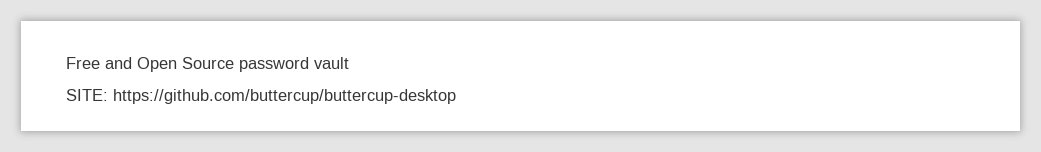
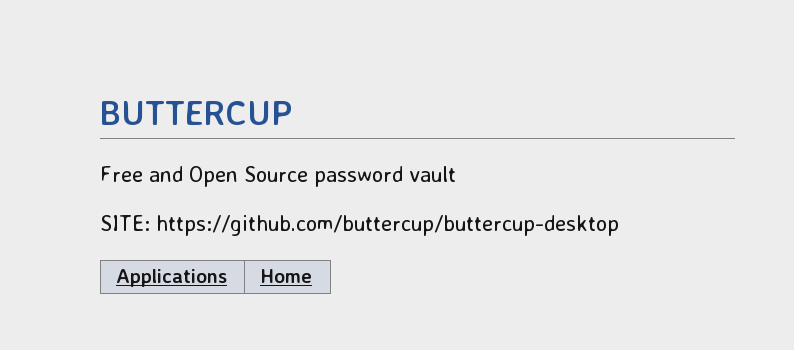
+ BUTTERCUP
+ Applications | Home

